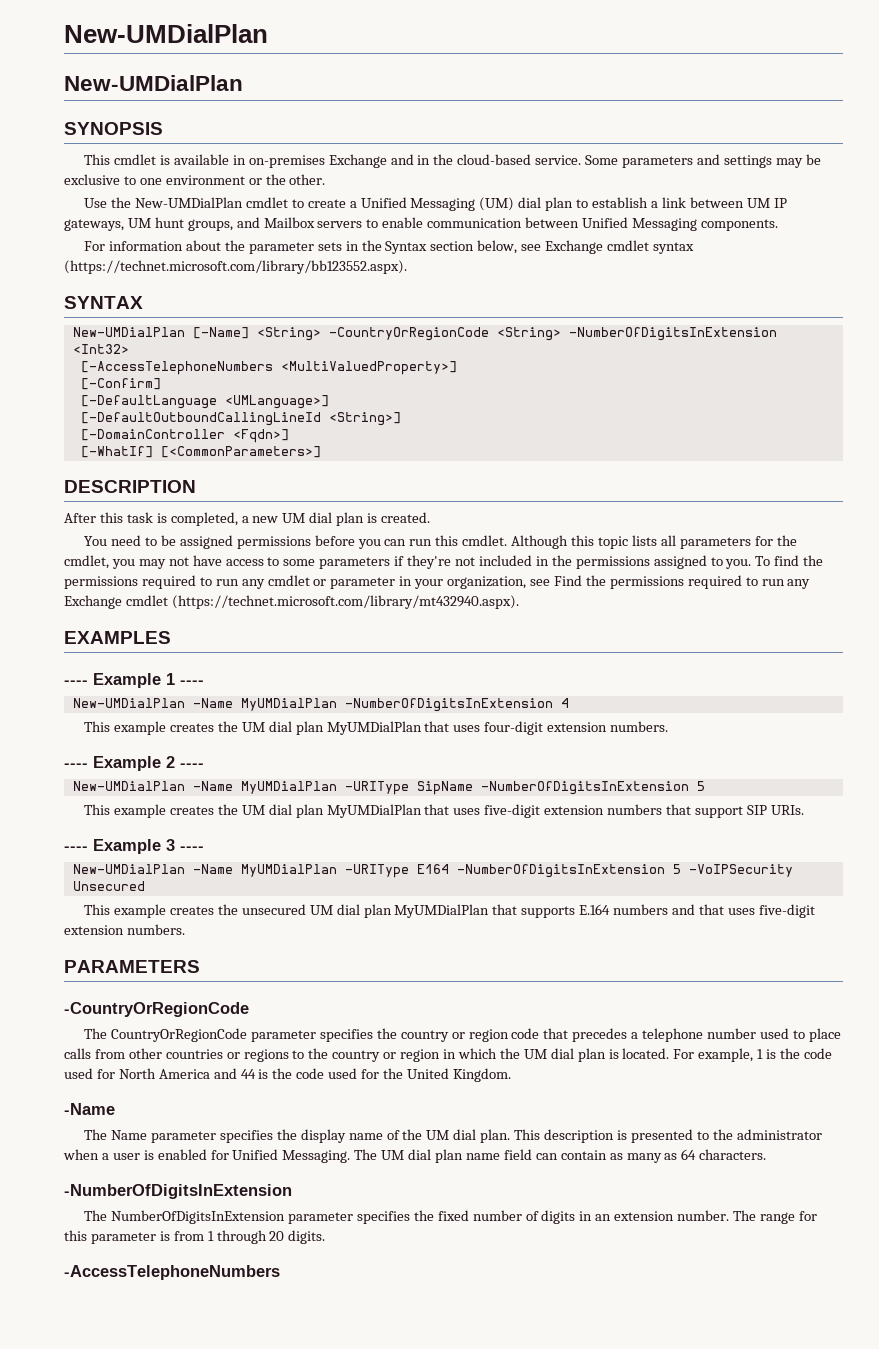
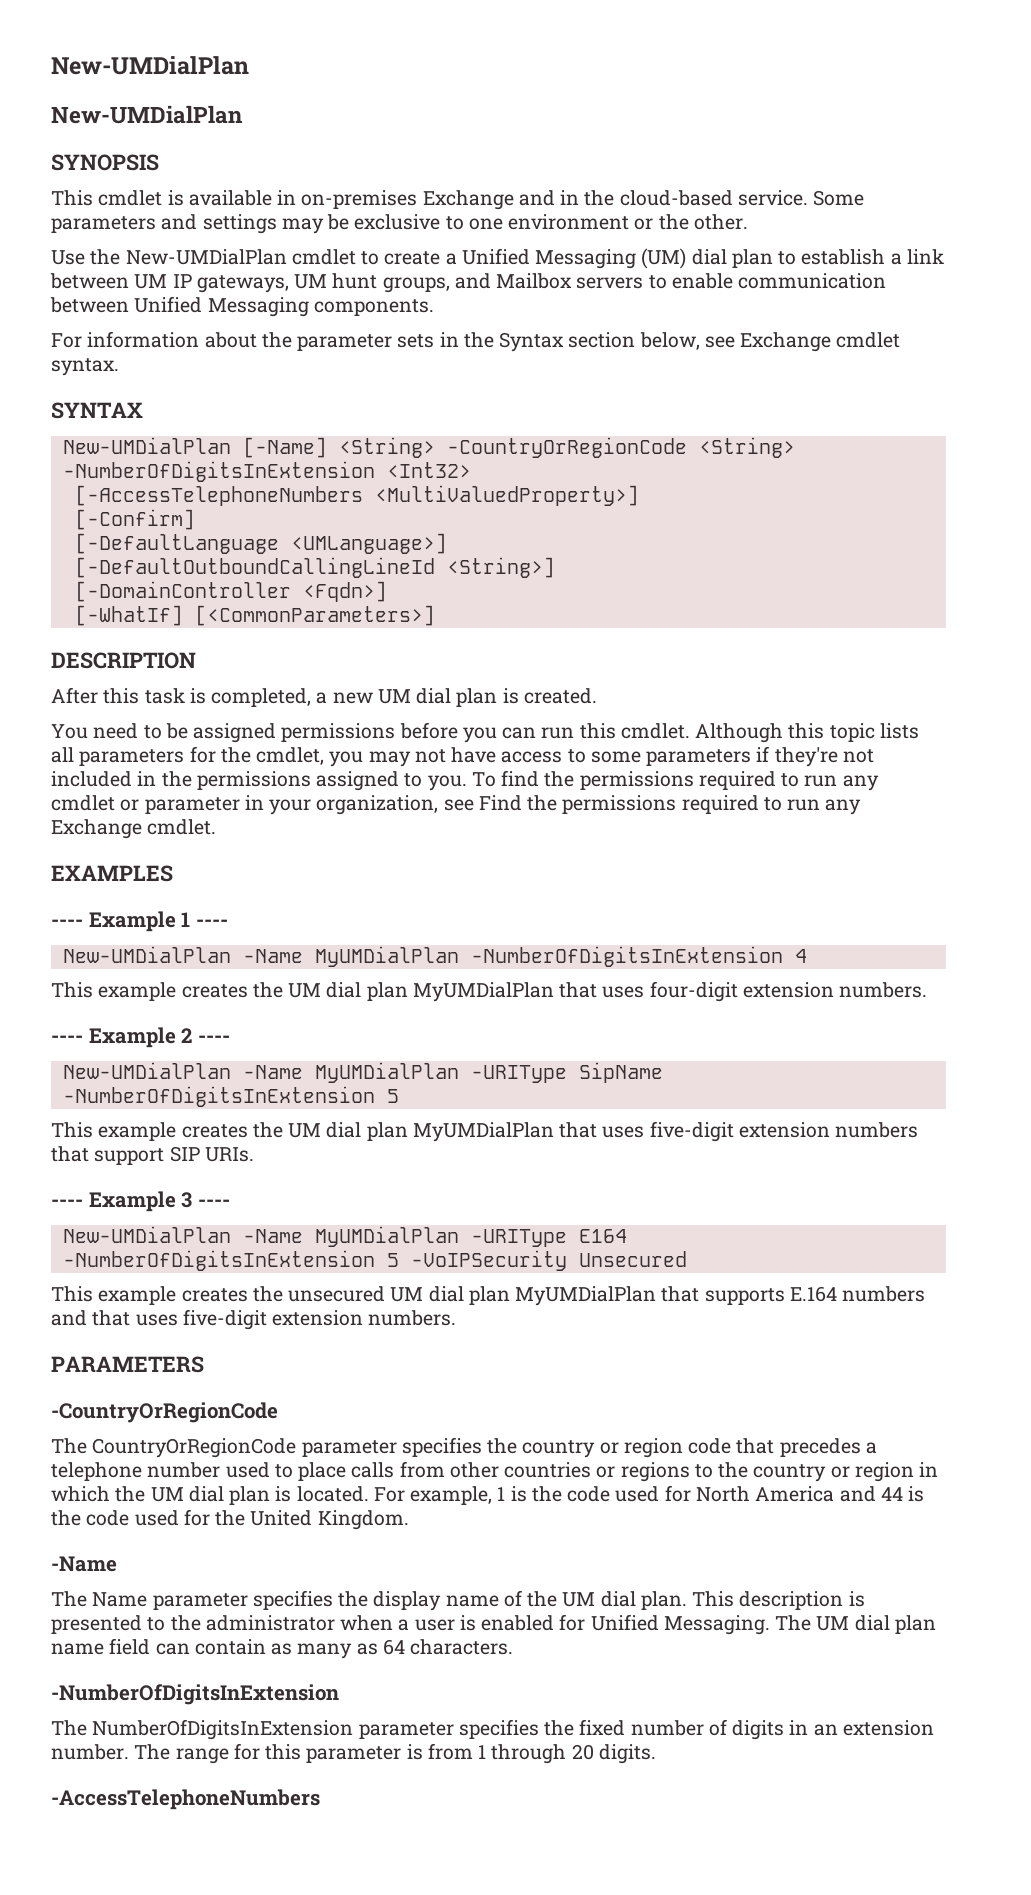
- For information about the parameter sets in the Syntax section below, see Exchange cmdlet syntax (https://technet.microsoft.com/library/bb123552.aspx).
+ For information about the parameter sets in the Syntax section below, see Exchange cmdlet syntax.
- To find the permissions required to run any cmdlet or parameter in your organization, see Find the permissions required to run any Exchange cmdlet (https://technet.microsoft.com/library/mt432940.aspx).
+ To find the permissions required to run any cmdlet or parameter in your organization, see Find the permissions required to run any Exchange cmdlet.

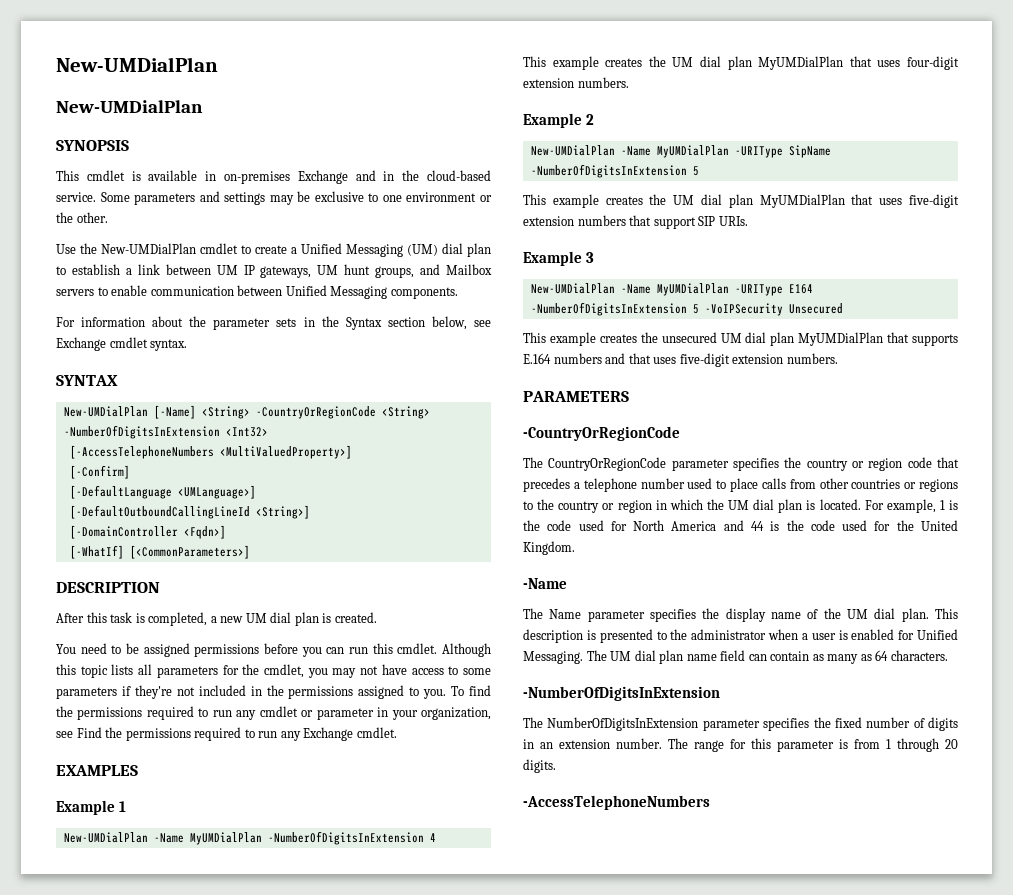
- ---- Example 1 ----
+ Example 1
- ---- Example 2 ----
+ Example 2
- ---- Example 3 ----
+ Example 3

